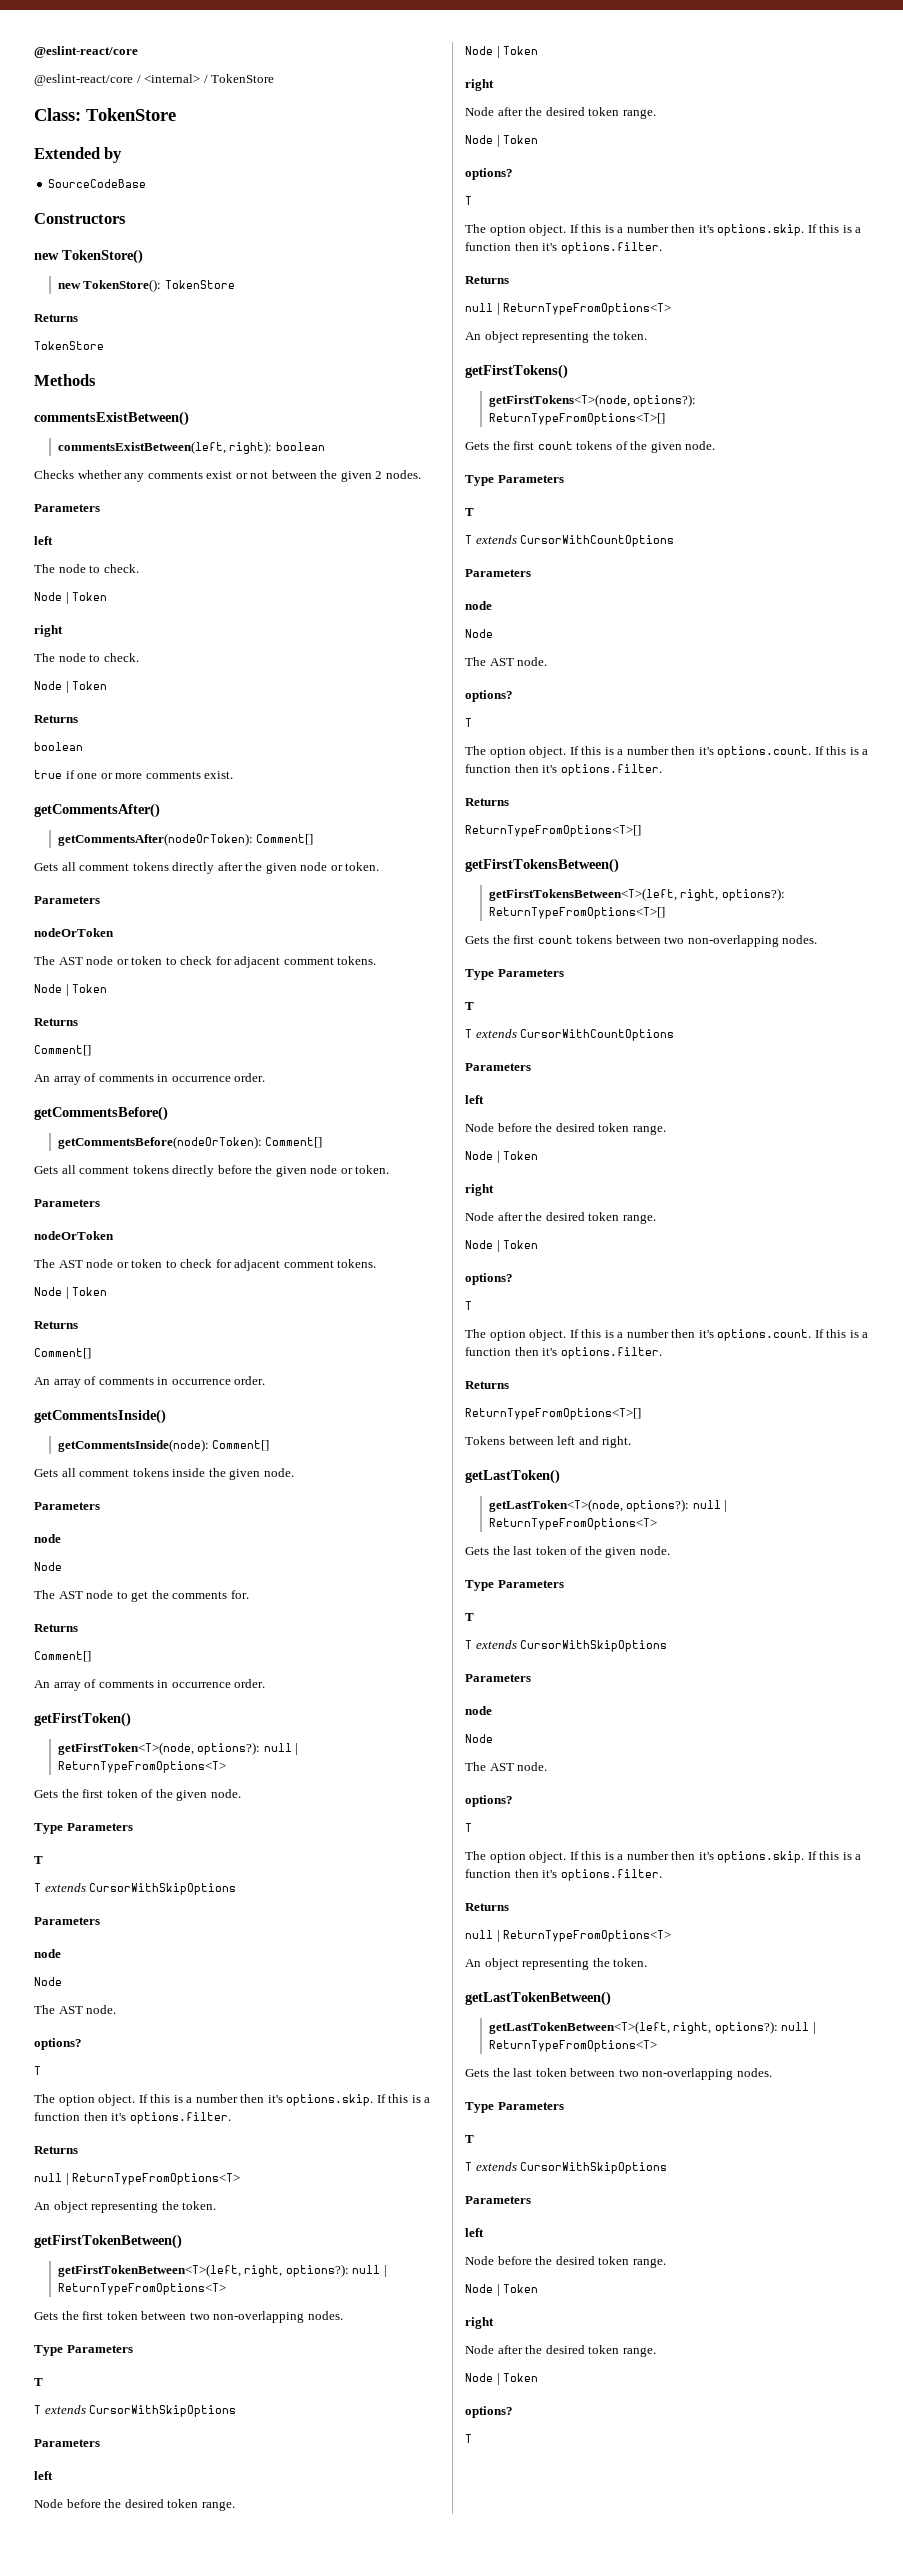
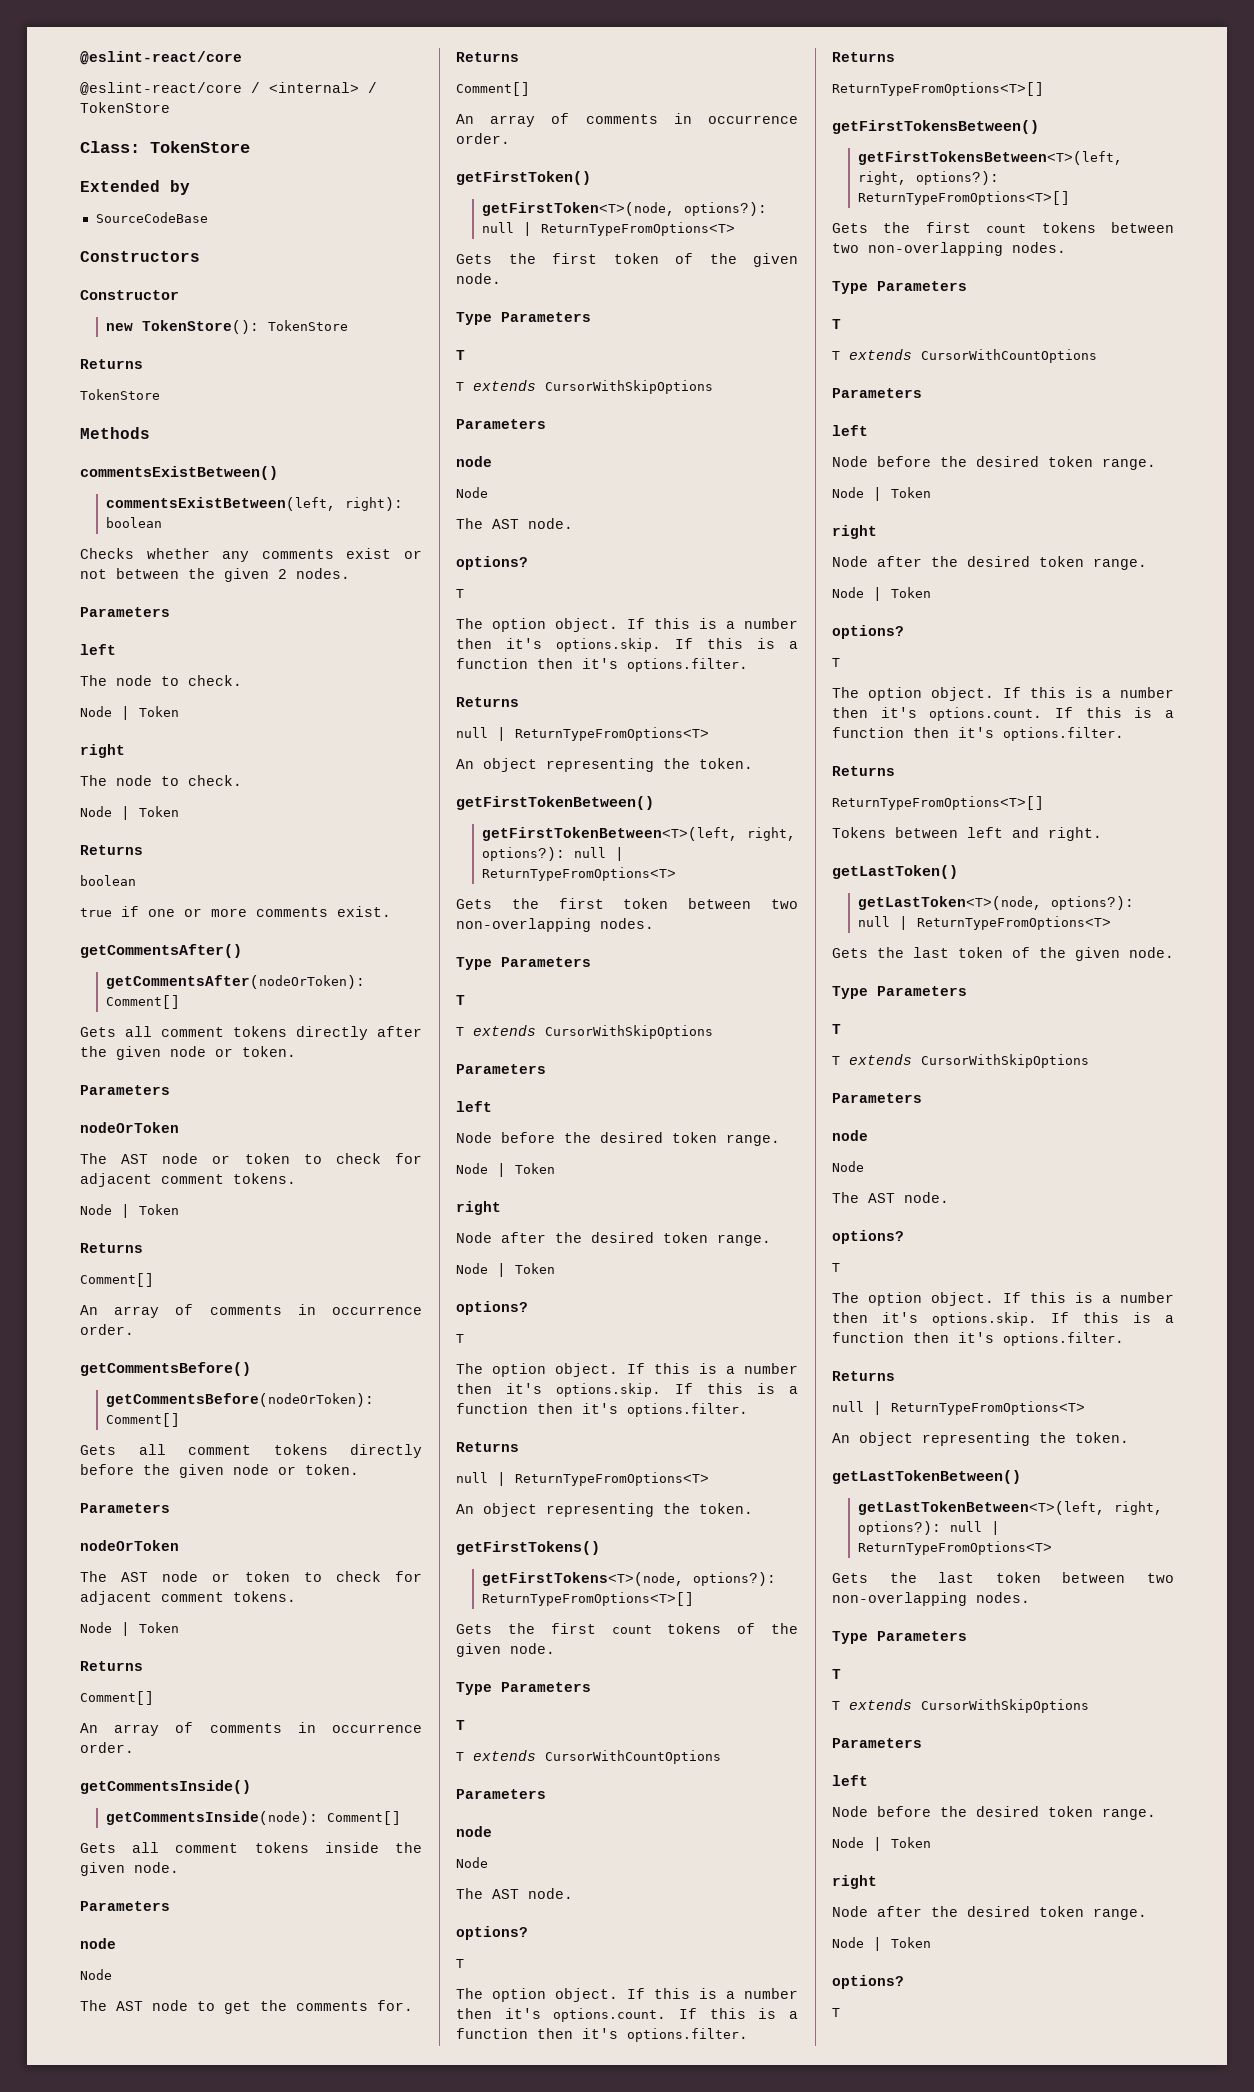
- new TokenStore()
+ Constructor

